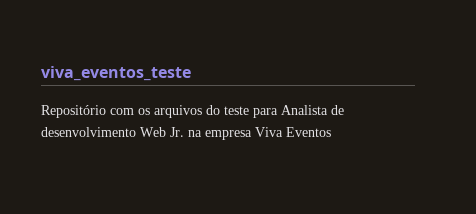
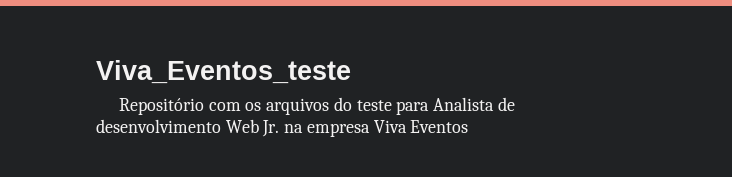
- viva_eventos_teste
+ Viva_Eventos_teste

